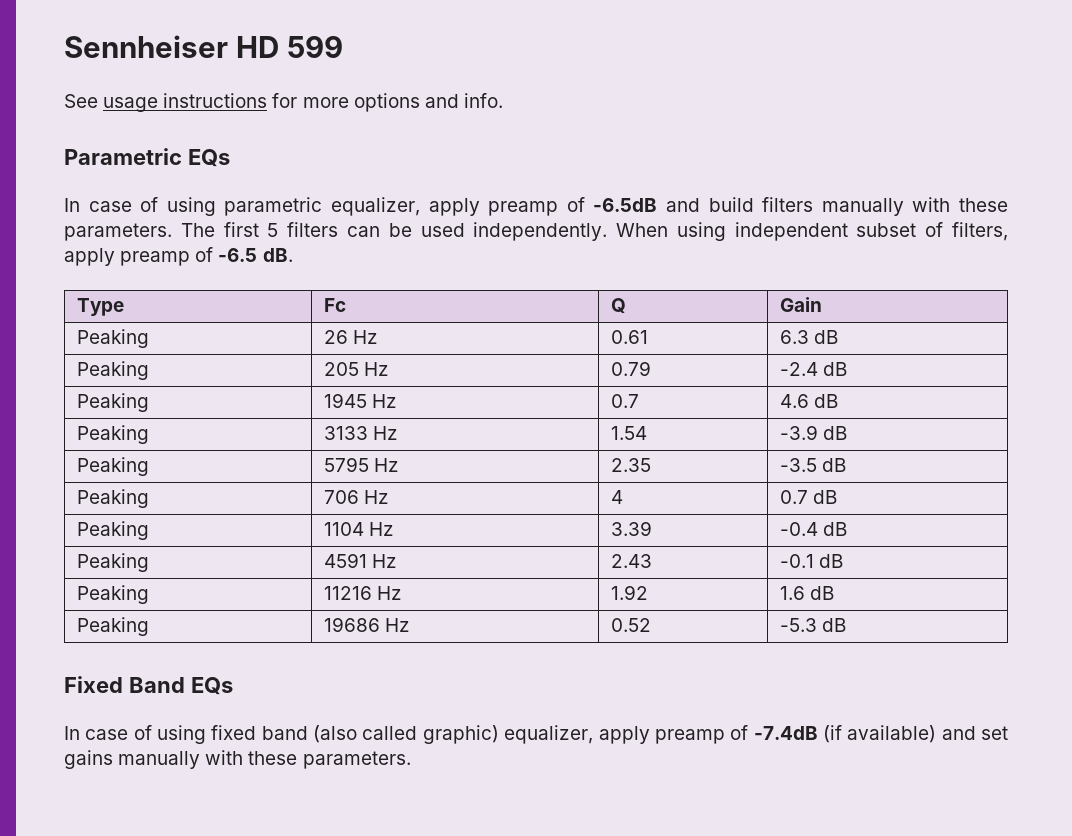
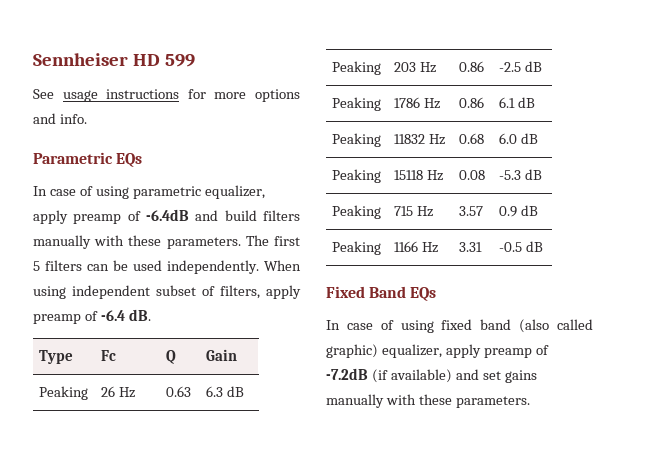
- In case of using parametric equalizer, apply preamp of -6.5dB and build filters manually with these parameters.
+ In case of using parametric equalizer, apply preamp of -6.4dB and build filters manually with these parameters.
- When using independent subset of filters, apply preamp of -6.5 dB.
+ When using independent subset of filters, apply preamp of -6.4 dB.
- Peaking | 26 Hz | 0.61 | 6.3 dB
+ Peaking | 26 Hz | 0.63 | 6.3 dB
- Peaking | 205 Hz | 0.79 | -2.4 dB
- Peaking | 1945 Hz | 0.7 | 4.6 dB
- Peaking | 3133 Hz | 1.54 | -3.9 dB
- Peaking | 5795 Hz | 2.35 | -3.5 dB
- Peaking | 706 Hz | 4 | 0.7 dB
- Peaking | 1104 Hz | 3.39 | -0.4 dB
- Peaking | 4591 Hz | 2.43 | -0.1 dB
- Peaking | 11216 Hz | 1.92 | 1.6 dB
- Peaking | 19686 Hz | 0.52 | -5.3 dB
+ Peaking | 203 Hz | 0.86 | -2.5 dB
+ Peaking | 1786 Hz | 0.86 | 6.1 dB
+ Peaking | 11832 Hz | 0.68 | 6.0 dB
+ Peaking | 15118 Hz | 0.08 | -5.3 dB
+ Peaking | 715 Hz | 3.57 | 0.9 dB
+ Peaking | 1166 Hz | 3.31 | -0.5 dB
- In case of using fixed band (also called graphic) equalizer, apply preamp of -7.4dB (if available) and set gains manually with these parameters.
+ In case of using fixed band (also called graphic) equalizer, apply preamp of -7.2dB (if available) and set gains manually with these parameters.

